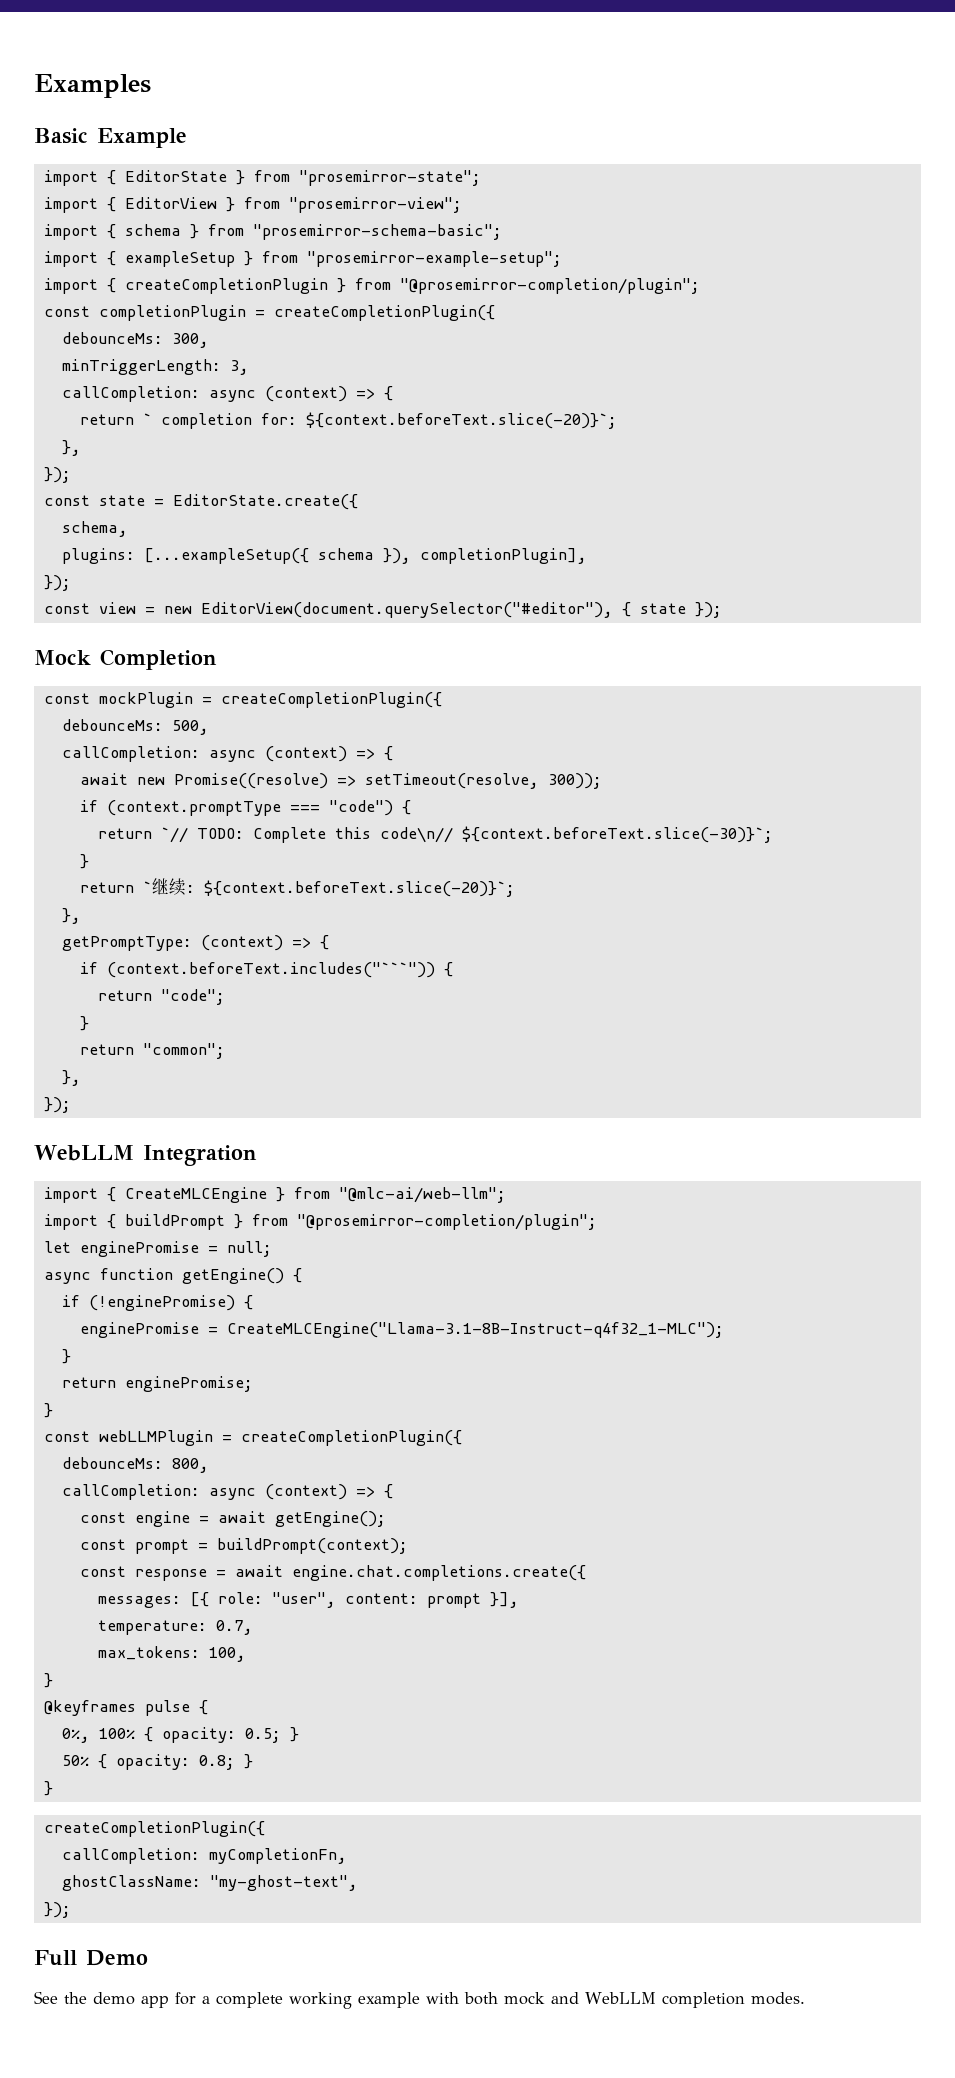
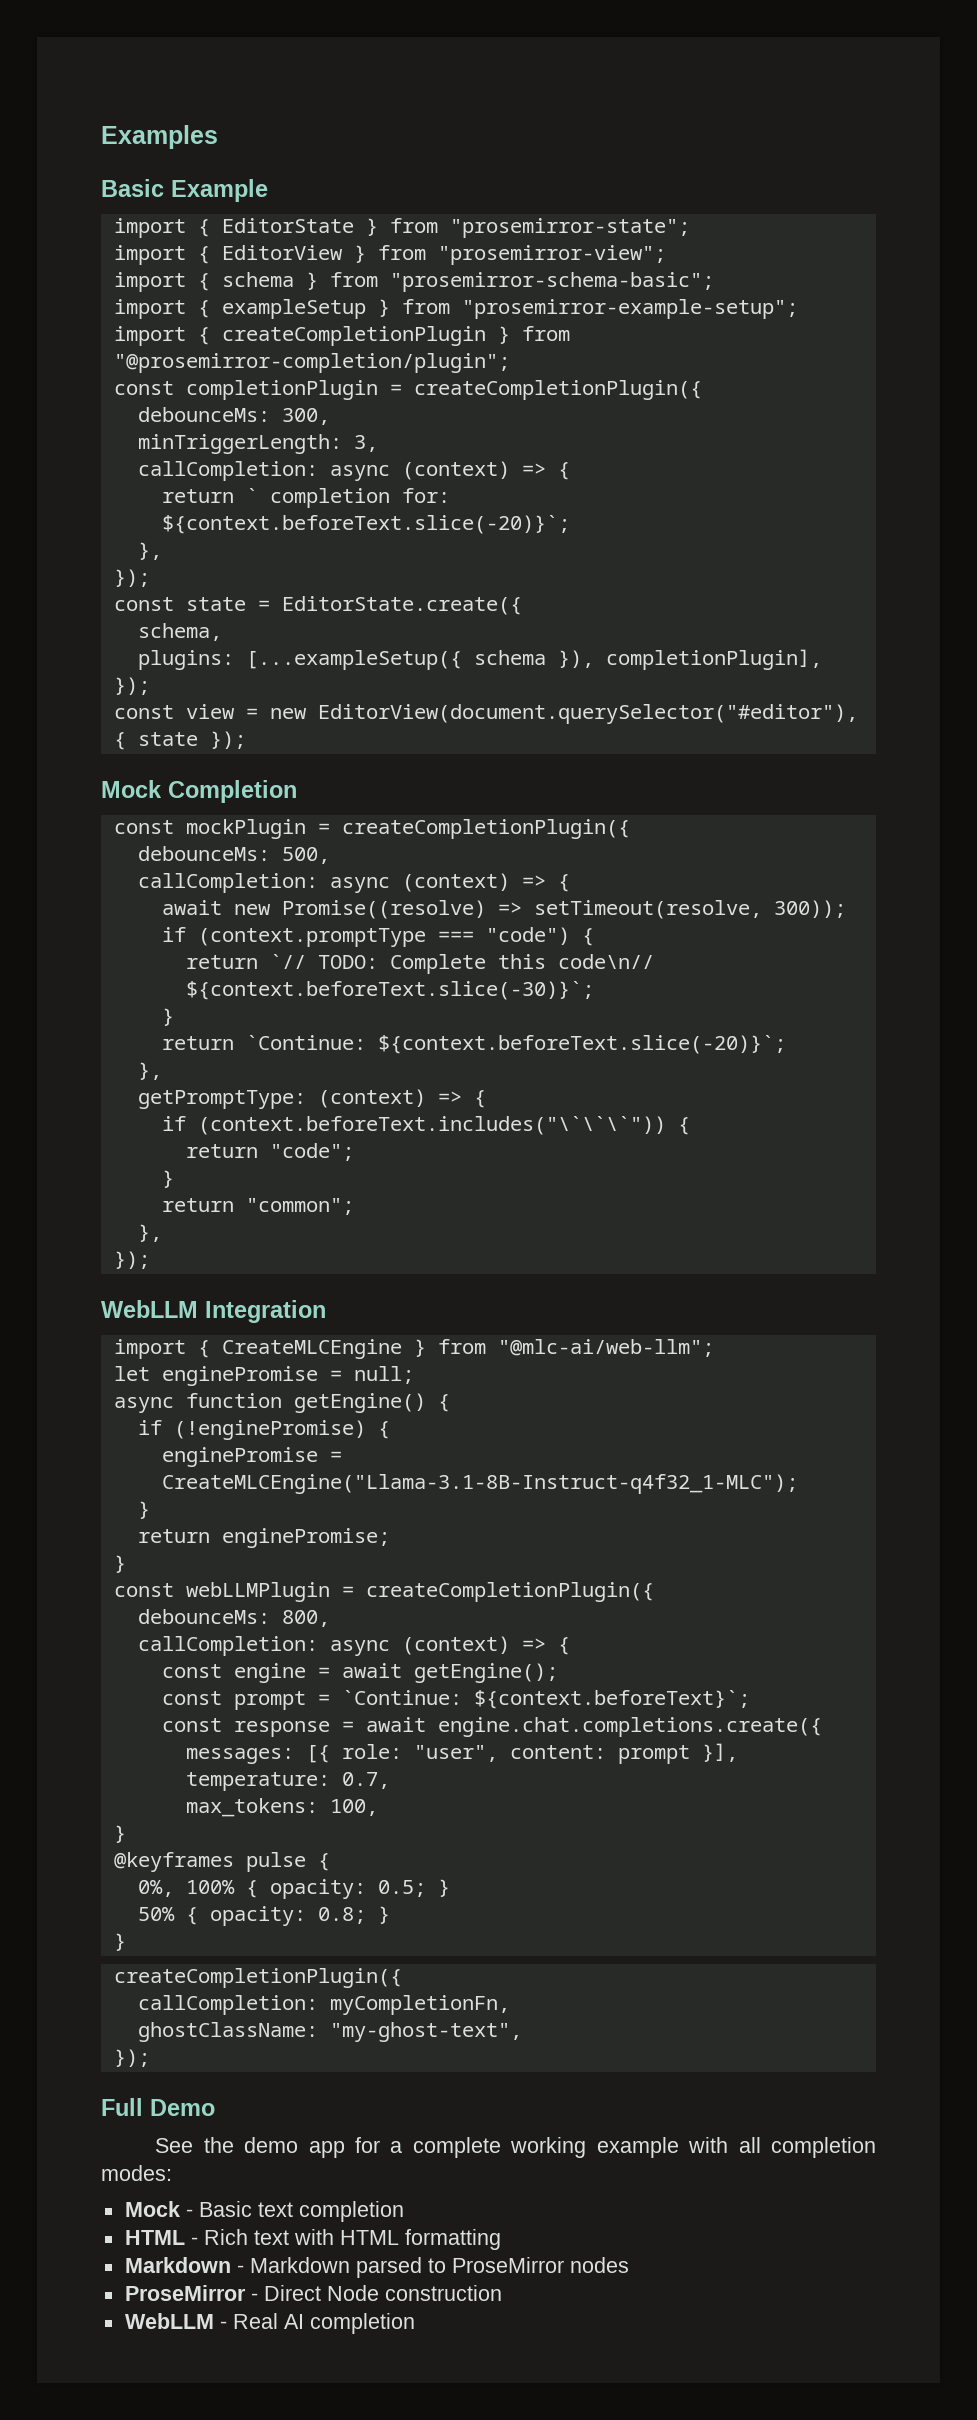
- return `继续: ${context.beforeText.slice(-20)}`;
+ return `Continue: ${context.beforeText.slice(-20)}`;
- if (context.beforeText.includes("```")) {
+ if (context.beforeText.includes("\`\`\`")) {
- import { buildPrompt } from "@prosemirror-completion/plugin";
- const prompt = buildPrompt(context);
+ const prompt = `Continue: ${context.beforeText}`;
- See the demo app for a complete working example with both mock and WebLLM completion modes.
+ See the demo app for a complete working example with all completion modes:
+ Mock - Basic text completion
+ HTML - Rich text with HTML formatting
+ Markdown - Markdown parsed to ProseMirror nodes
+ ProseMirror - Direct Node construction
+ WebLLM - Real AI completion

